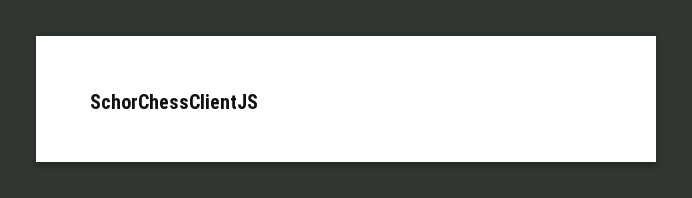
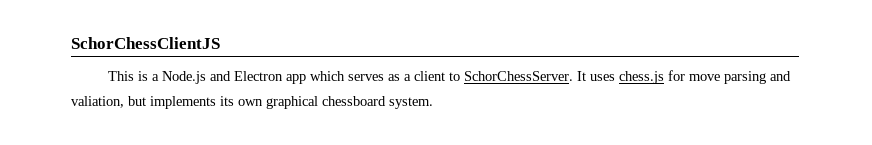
+ This is a Node.js and Electron app which serves as a client to SchorChessServer. It uses chess.js for move parsing and valiation, but implements its own graphical chessboard system.

